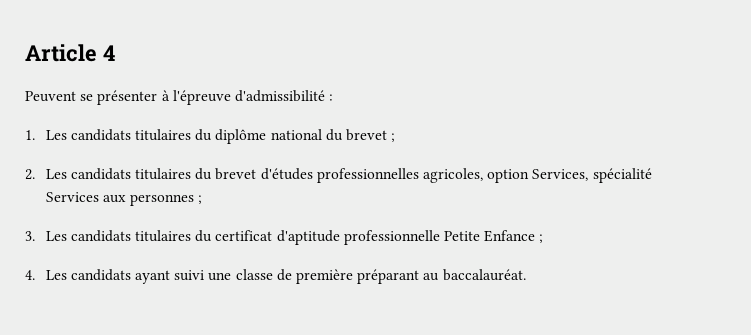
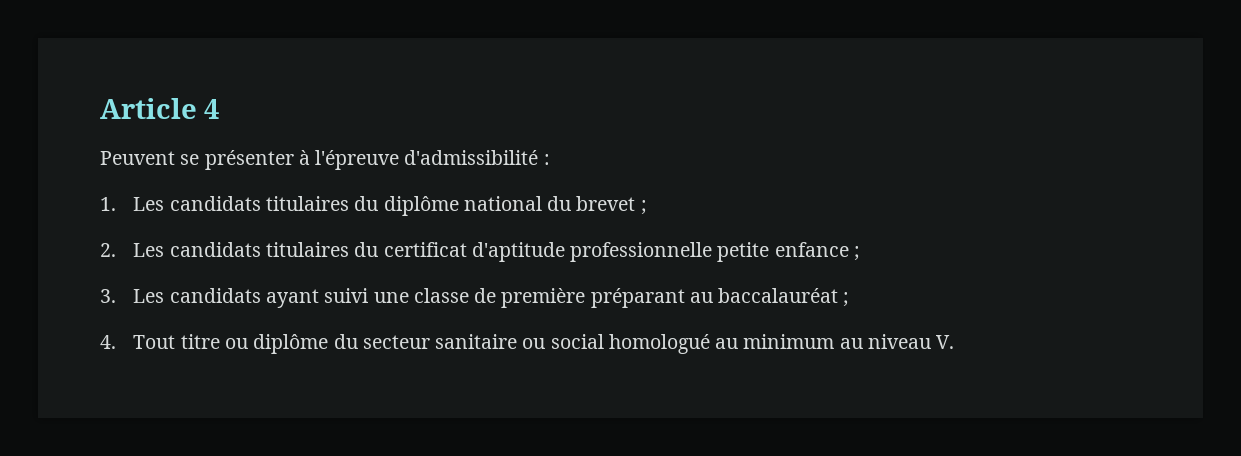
- 2. Les candidats titulaires du brevet d'études professionnelles agricoles, option Services, spécialité Services aux personnes ;
- 3. Les candidats titulaires du certificat d'aptitude professionnelle Petite Enfance ;
- 4. Les candidats ayant suivi une classe de première préparant au baccalauréat.
+ 2. Les candidats titulaires du certificat d'aptitude professionnelle petite enfance ;
+ 3. Les candidats ayant suivi une classe de première préparant au baccalauréat ;
+ 4. Tout titre ou diplôme du secteur sanitaire ou social homologué au minimum au niveau V.

